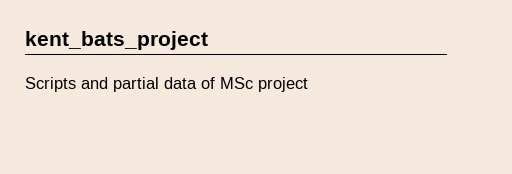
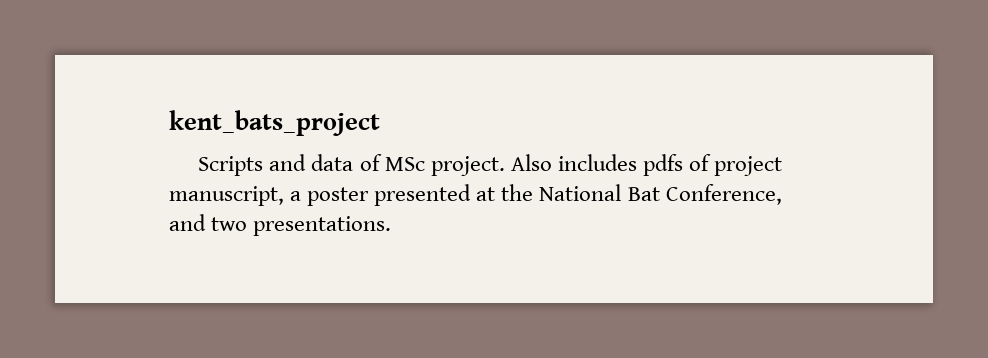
- Scripts and partial data of MSc project
+ Scripts and data of MSc project. Also includes pdfs of project manuscript, a poster presented at the National Bat Conference, and two presentations.

